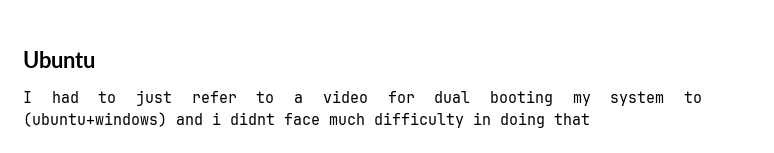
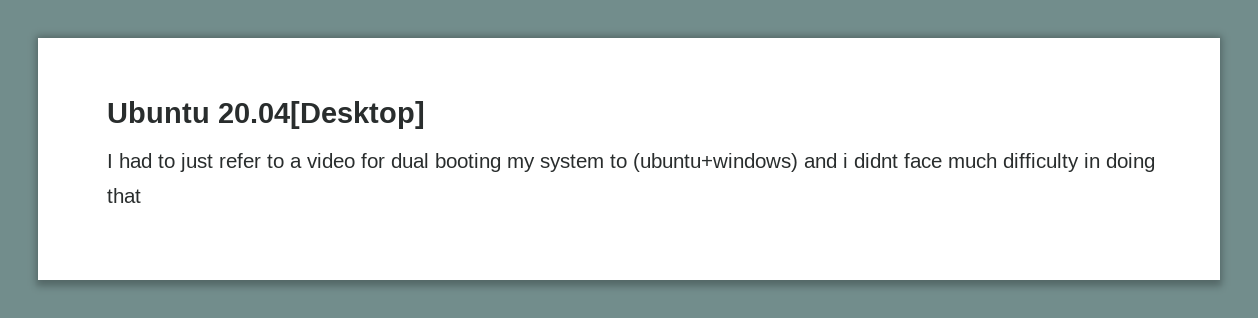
- Ubuntu
+ Ubuntu 20.04[Desktop]

